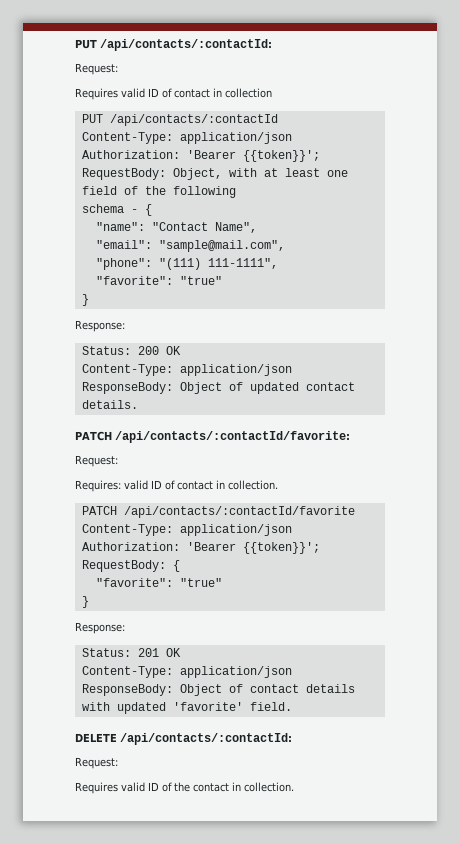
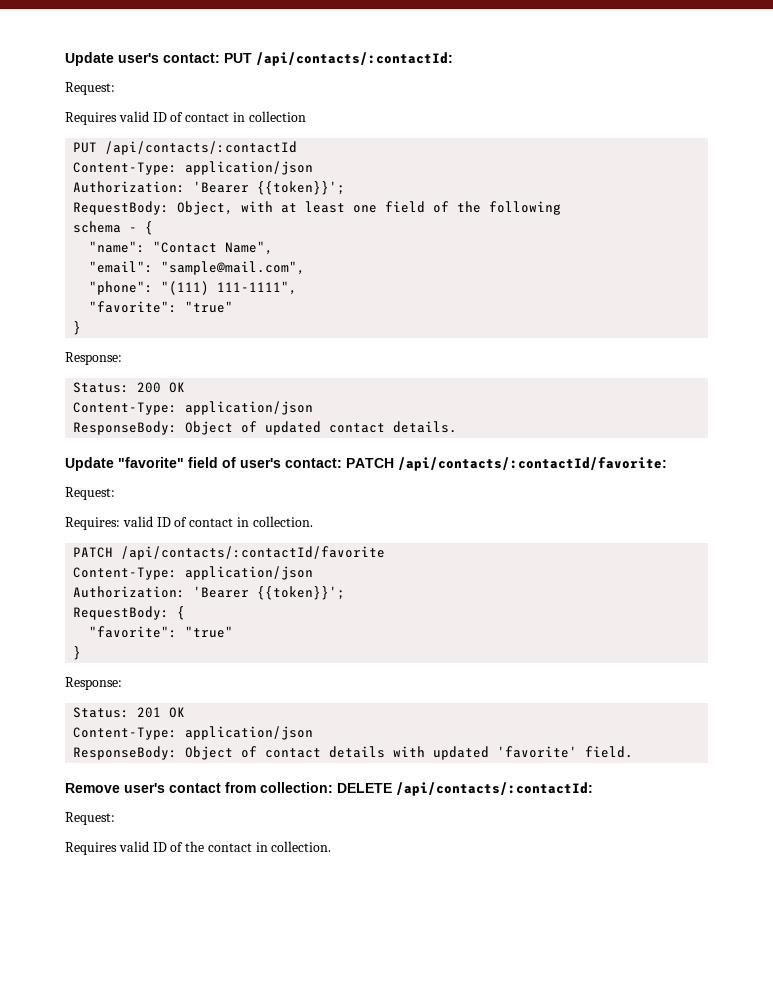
- PUT /api/contacts/:contactId:
+ Update user's contact: PUT /api/contacts/:contactId:
- PATCH /api/contacts/:contactId/favorite:
+ Update "favorite" field of user's contact: PATCH /api/contacts/:contactId/favorite:
- DELETE /api/contacts/:contactId:
+ Remove user's contact from collection: DELETE /api/contacts/:contactId:

